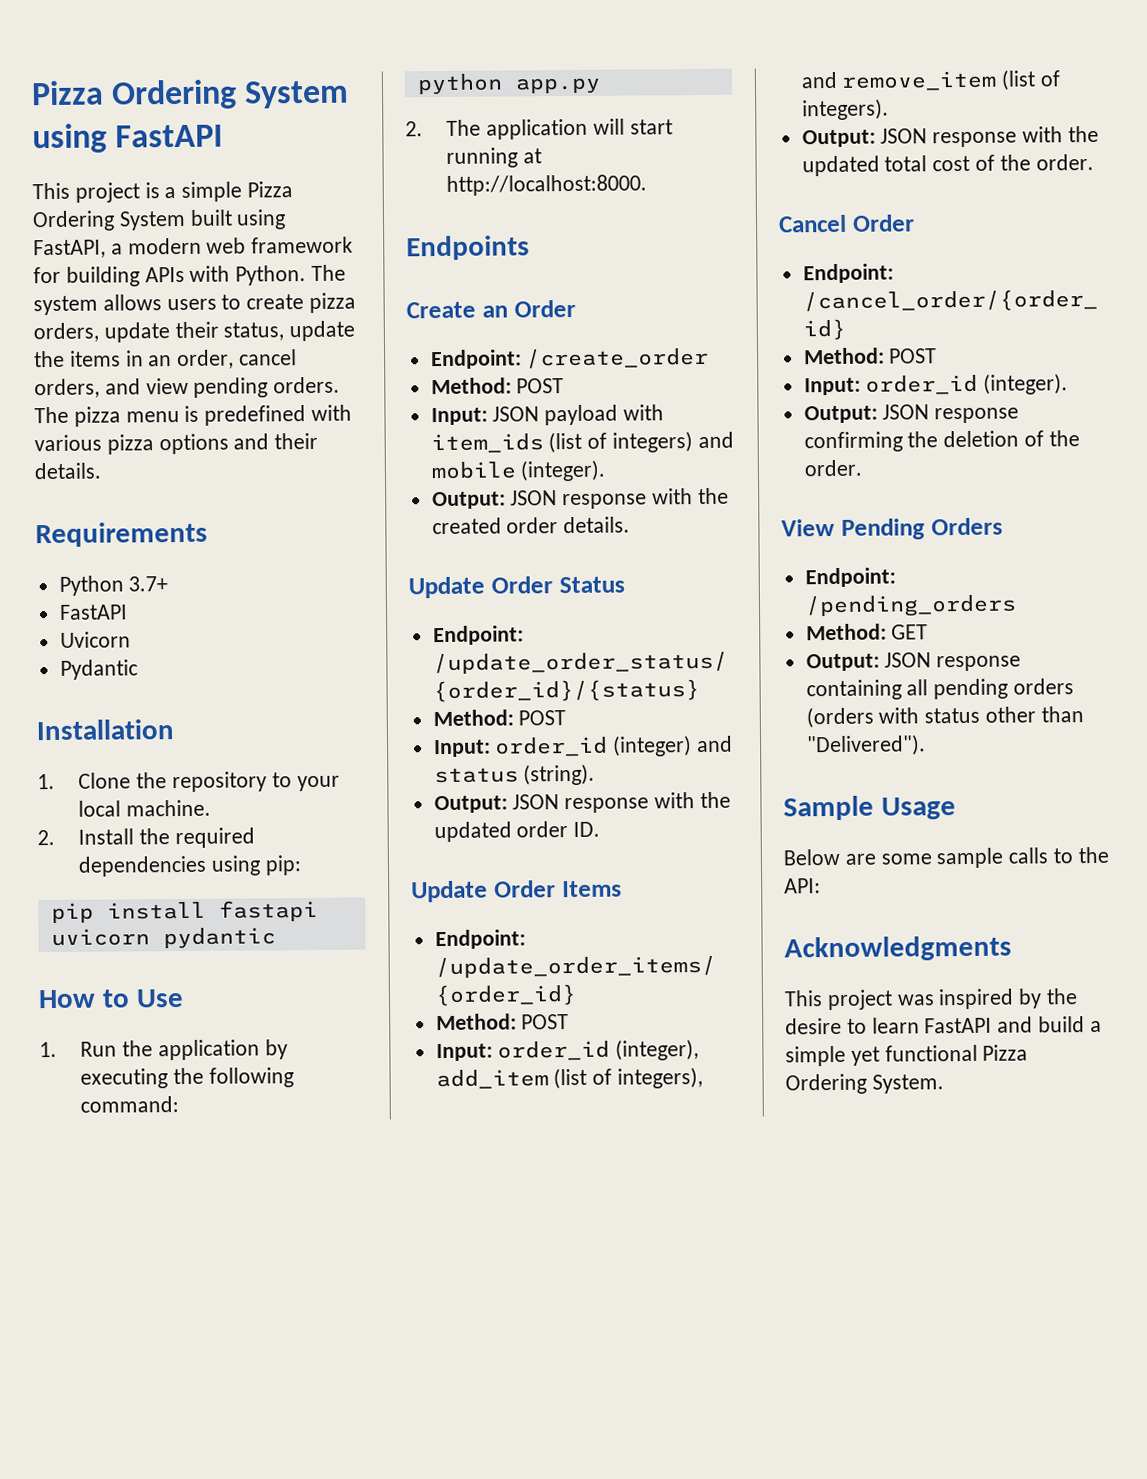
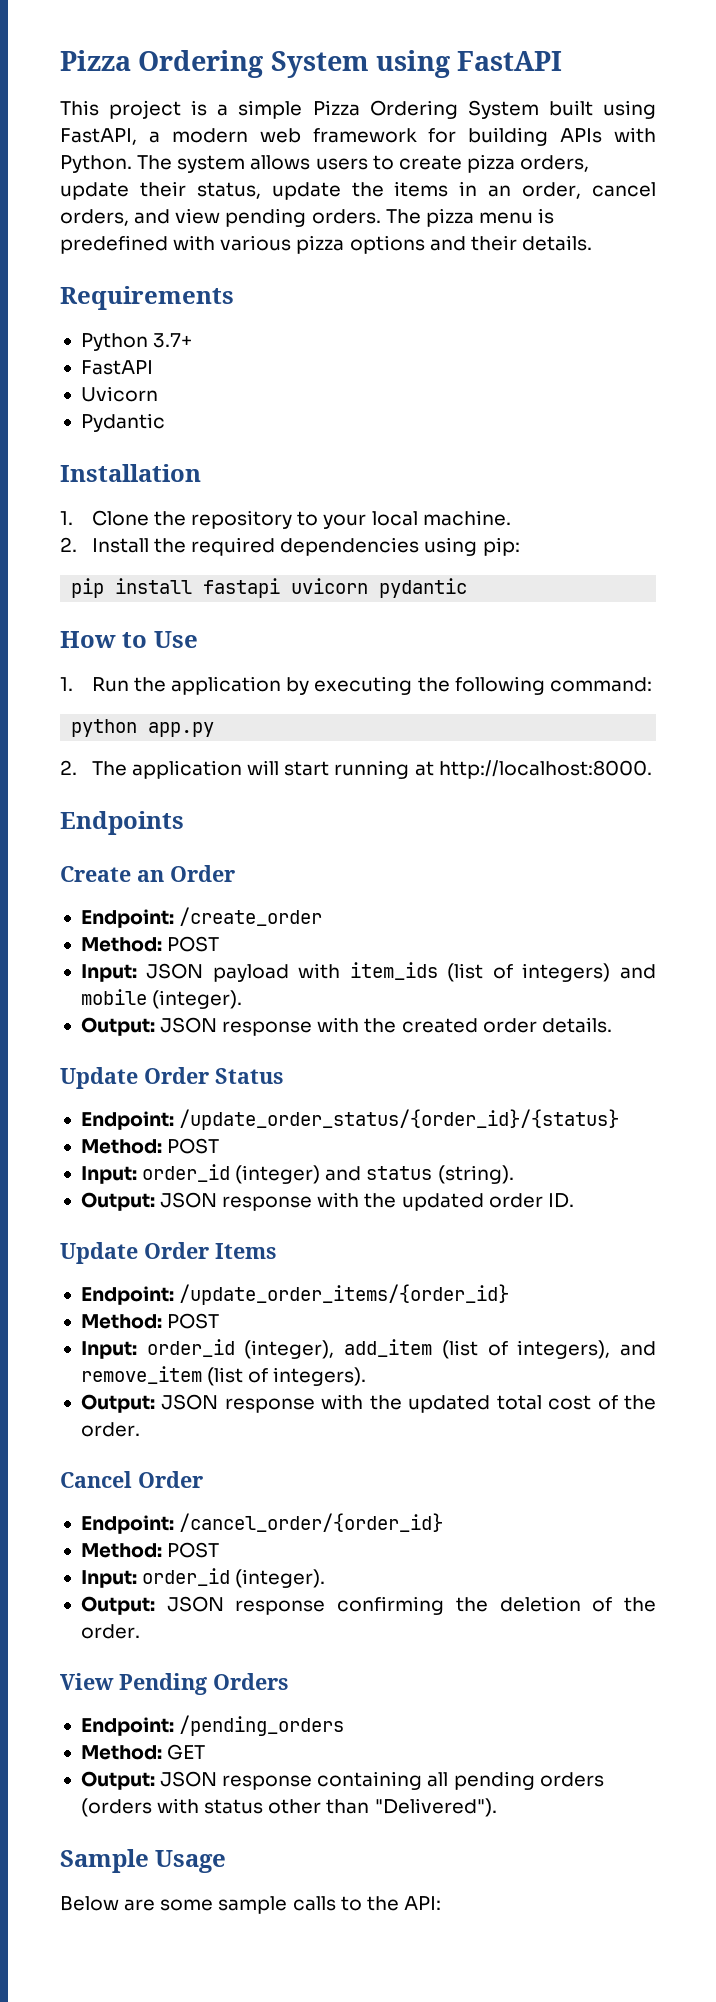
- Acknowledgments
- This project was inspired by the desire to learn FastAPI and build a simple yet functional Pizza Ordering System.

